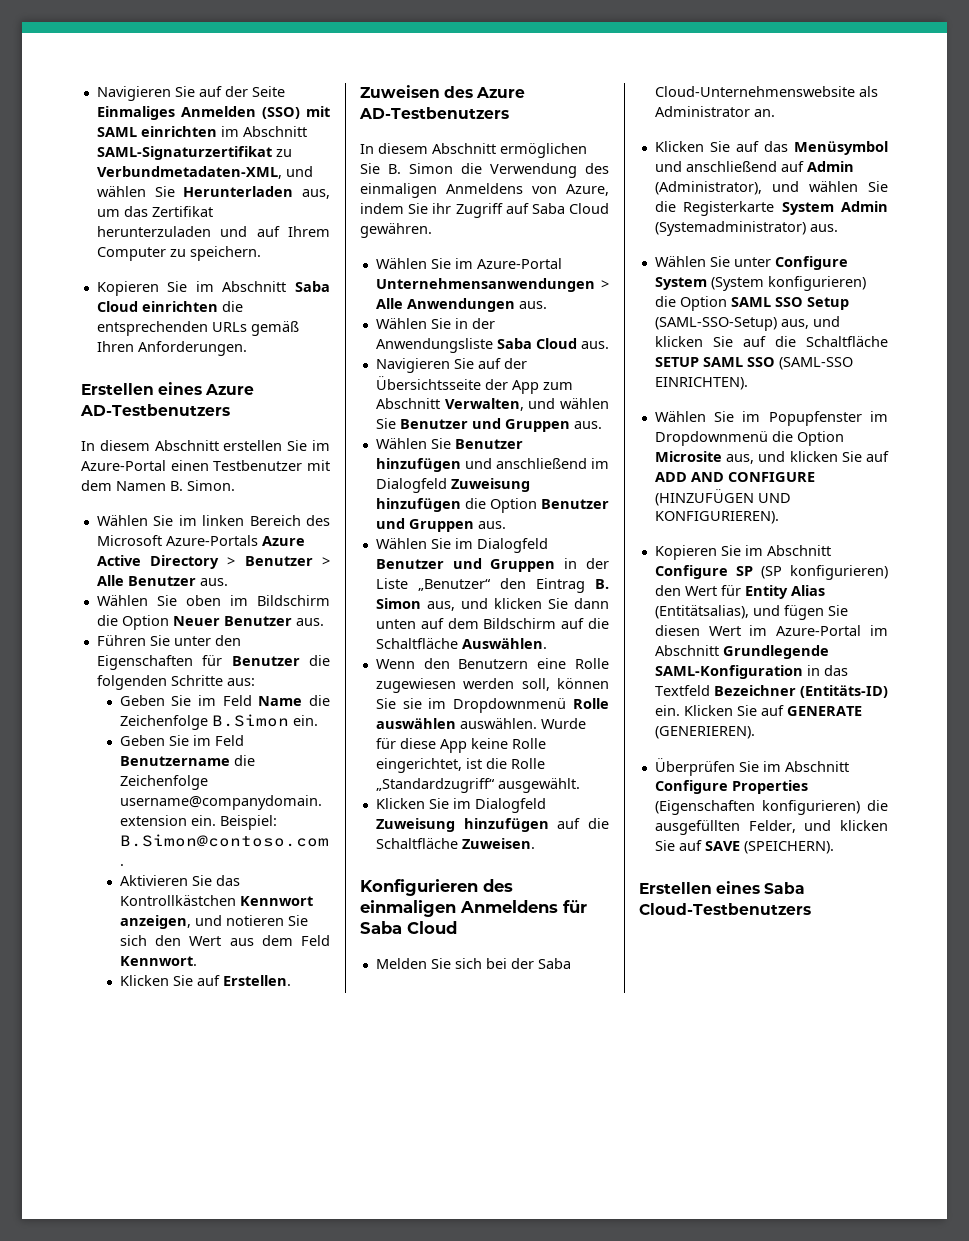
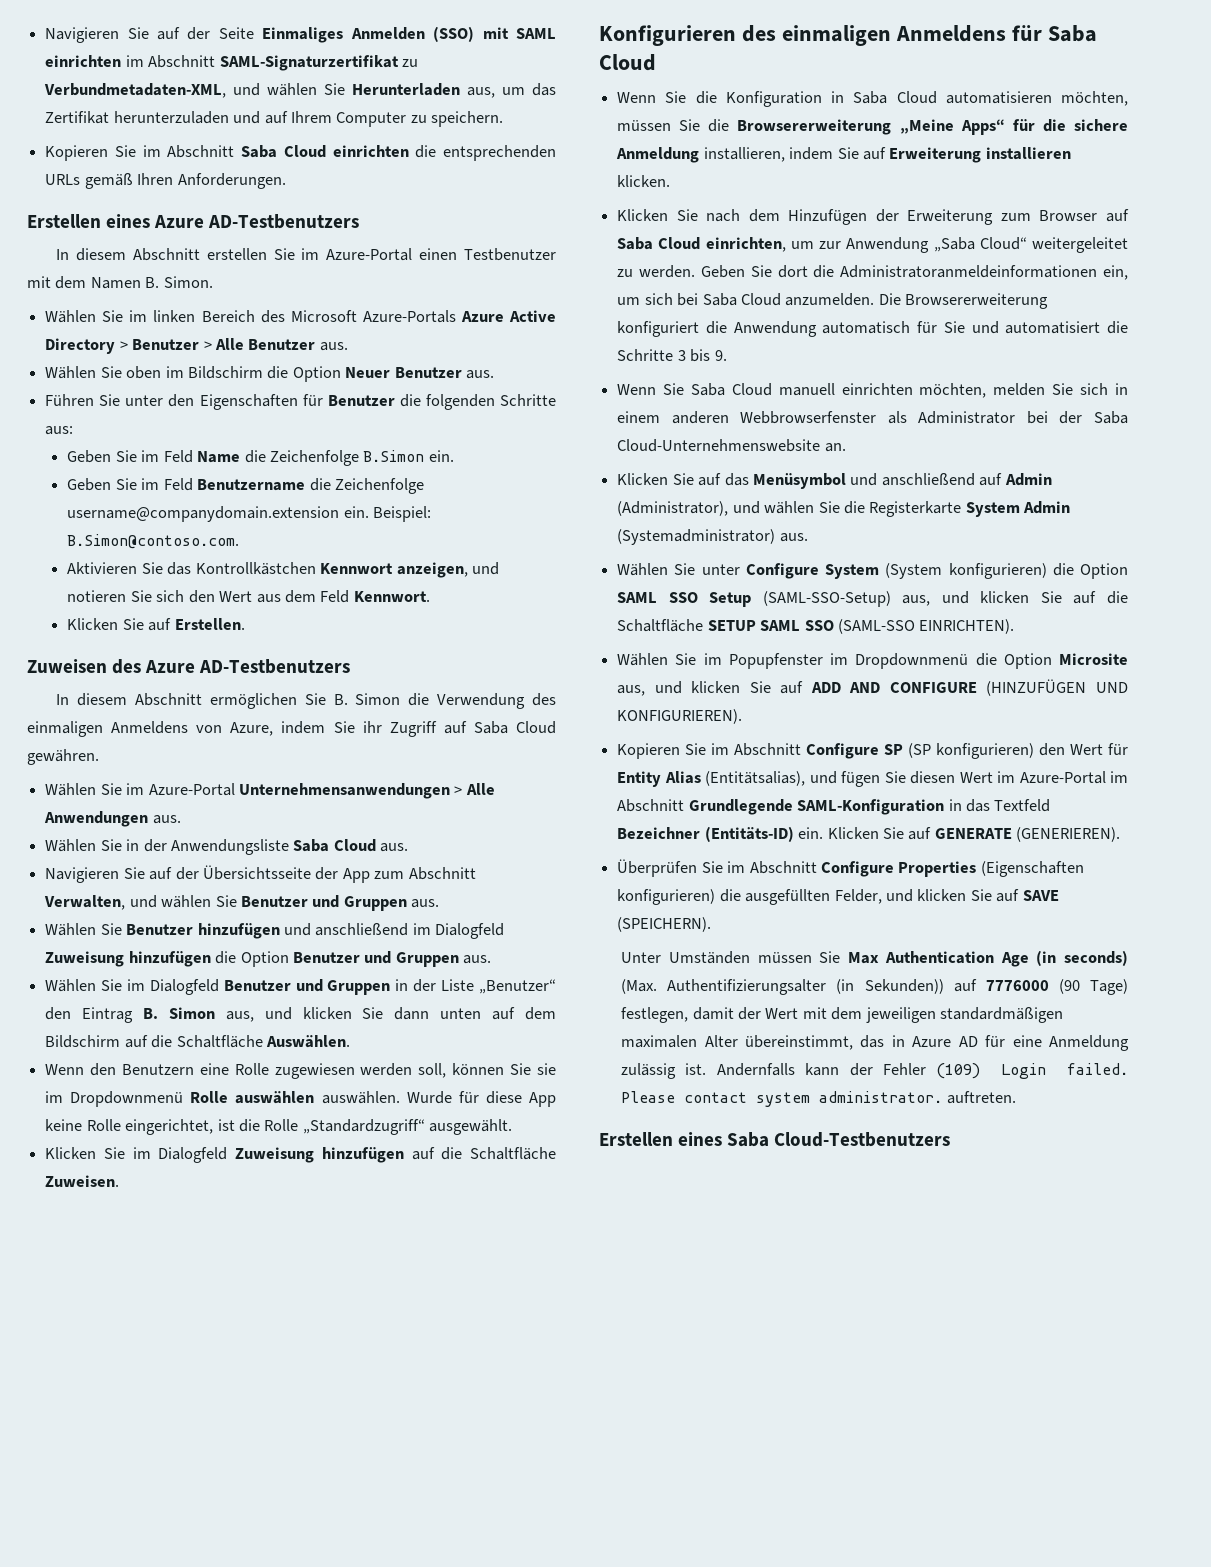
- Melden Sie sich bei der Saba Cloud-Unternehmenswebsite als Administrator an.
+ Wenn Sie die Konfiguration in Saba Cloud automatisieren möchten, müssen Sie die Browsererweiterung „Meine Apps“ für die sichere Anmeldung installieren, indem Sie auf Erweiterung installieren klicken.
+ Klicken Sie nach dem Hinzufügen der Erweiterung zum Browser auf Saba Cloud einrichten, um zur Anwendung „Saba Cloud“ weitergeleitet zu werden. Geben Sie dort die Administratoranmeldeinformationen ein, um sich bei Saba Cloud anzumelden. Die Browsererweiterung konfiguriert die Anwendung automatisch für Sie und automatisiert die Schritte 3 bis 9.
+ Wenn Sie Saba Cloud manuell einrichten möchten, melden Sie sich in einem anderen Webbrowserfenster als Administrator bei der Saba Cloud-Unternehmenswebsite an.
+ Unter Umständen müssen Sie Max Authentication Age (in seconds) (Max. Authentifizierungsalter (in Sekunden)) auf 7776000 (90 Tage) festlegen, damit der Wert mit dem jeweiligen standardmäßigen maximalen Alter übereinstimmt, das in Azure AD für eine Anmeldung zulässig ist. Andernfalls kann der Fehler (109) Login failed. Please contact system administrator. auftreten.

